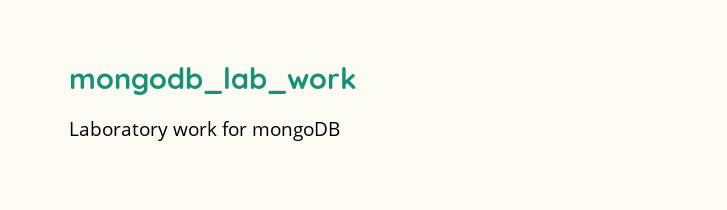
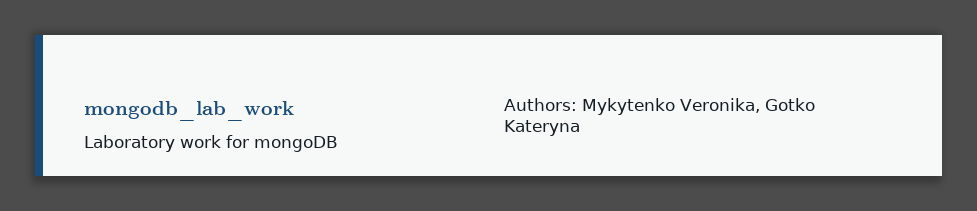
+ Authors: Mykytenko Veronika, Gotko Kateryna

